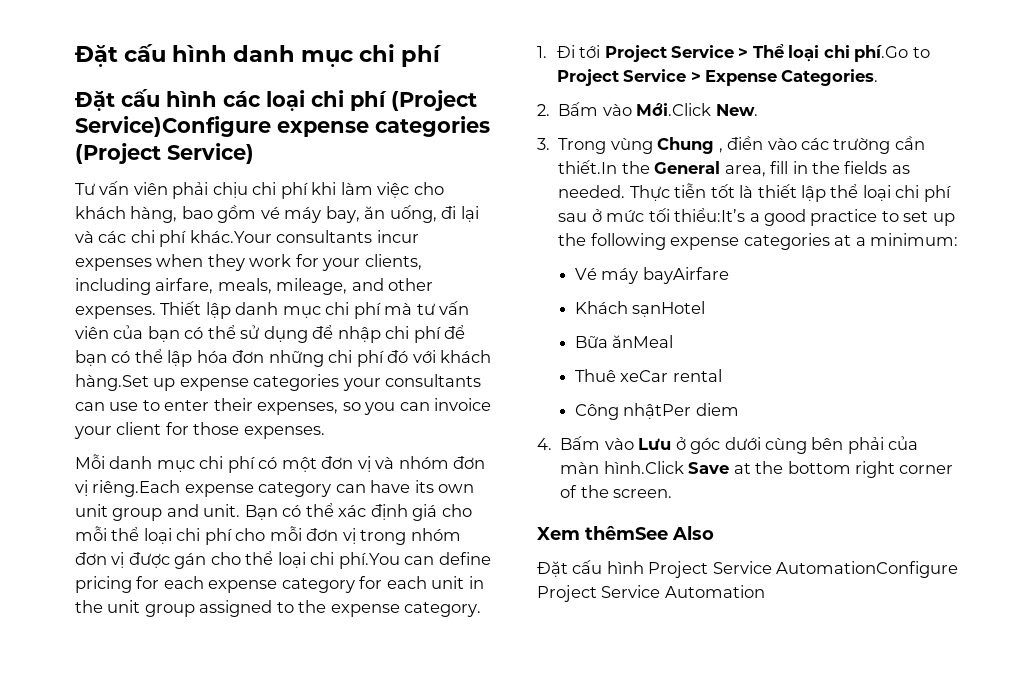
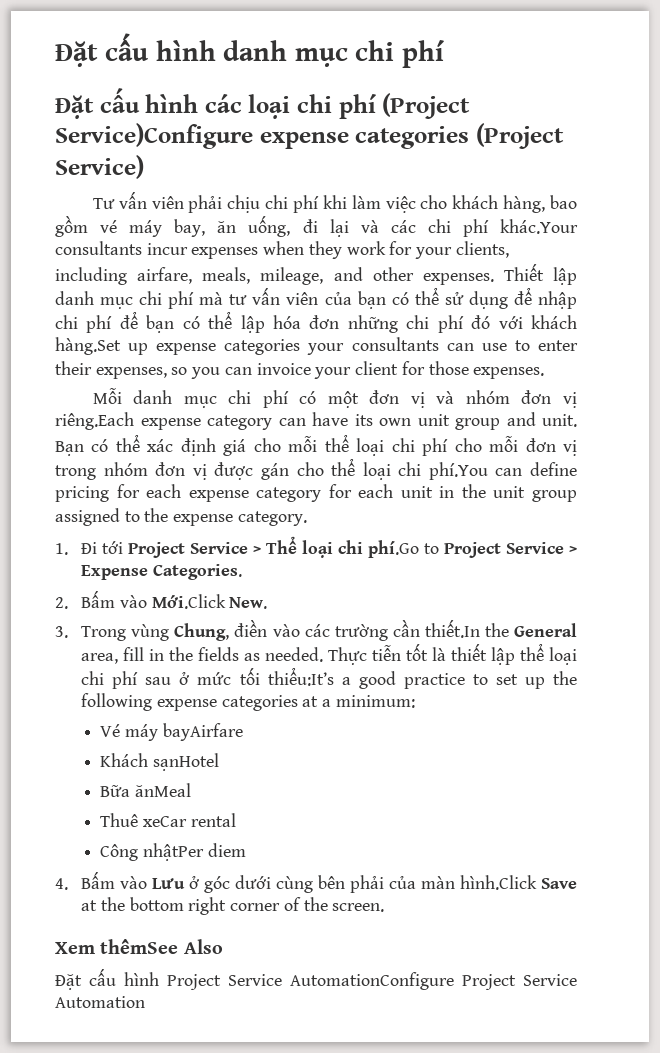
- 3. Trong vùng Chung , điền vào các trường cần thiết.In the General area, fill in the fields as needed.
+ 3. Trong vùng Chung, điền vào các trường cần thiết.In the General area, fill in the fields as needed.

